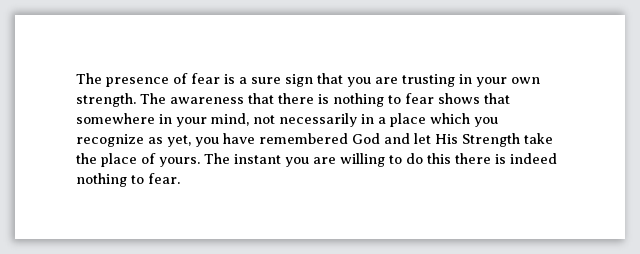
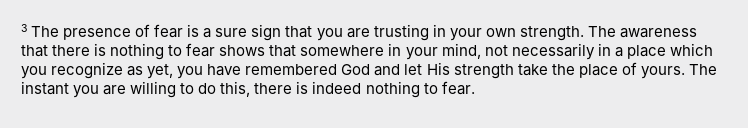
- The presence of fear is a sure sign that you are trusting in your own strength.
+ 3 The presence of fear is a sure sign that you are trusting in your own strength.
- The awareness that there is nothing to fear shows that somewhere in your mind, not necessarily in a place which you recognize as yet, you have remembered God and let His Strength take the place of yours.
+ The awareness that there is nothing to fear shows that somewhere in your mind, not necessarily in a place which you recognize as yet, you have remembered God and let His strength take the place of yours.
- The instant you are willing to do this there is indeed nothing to fear.
+ The instant you are willing to do this, there is indeed nothing to fear.

